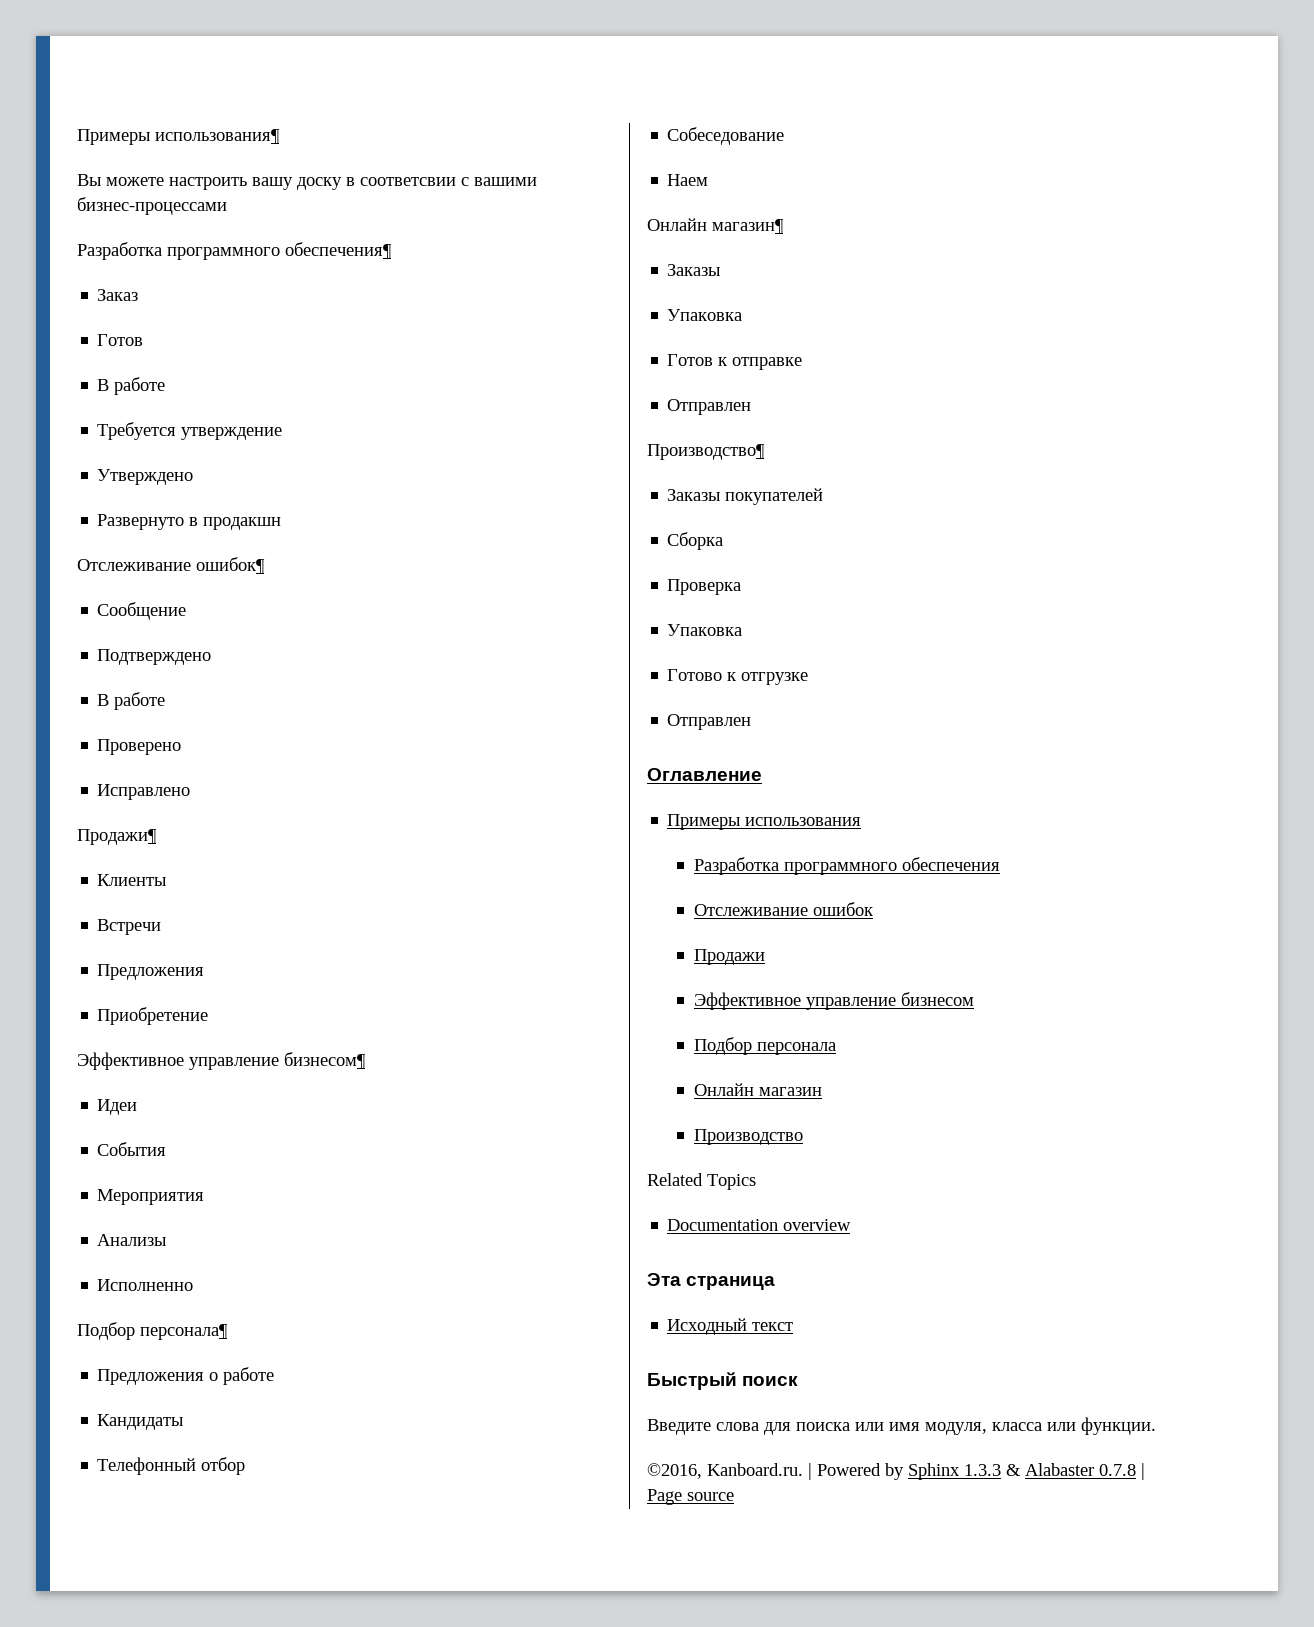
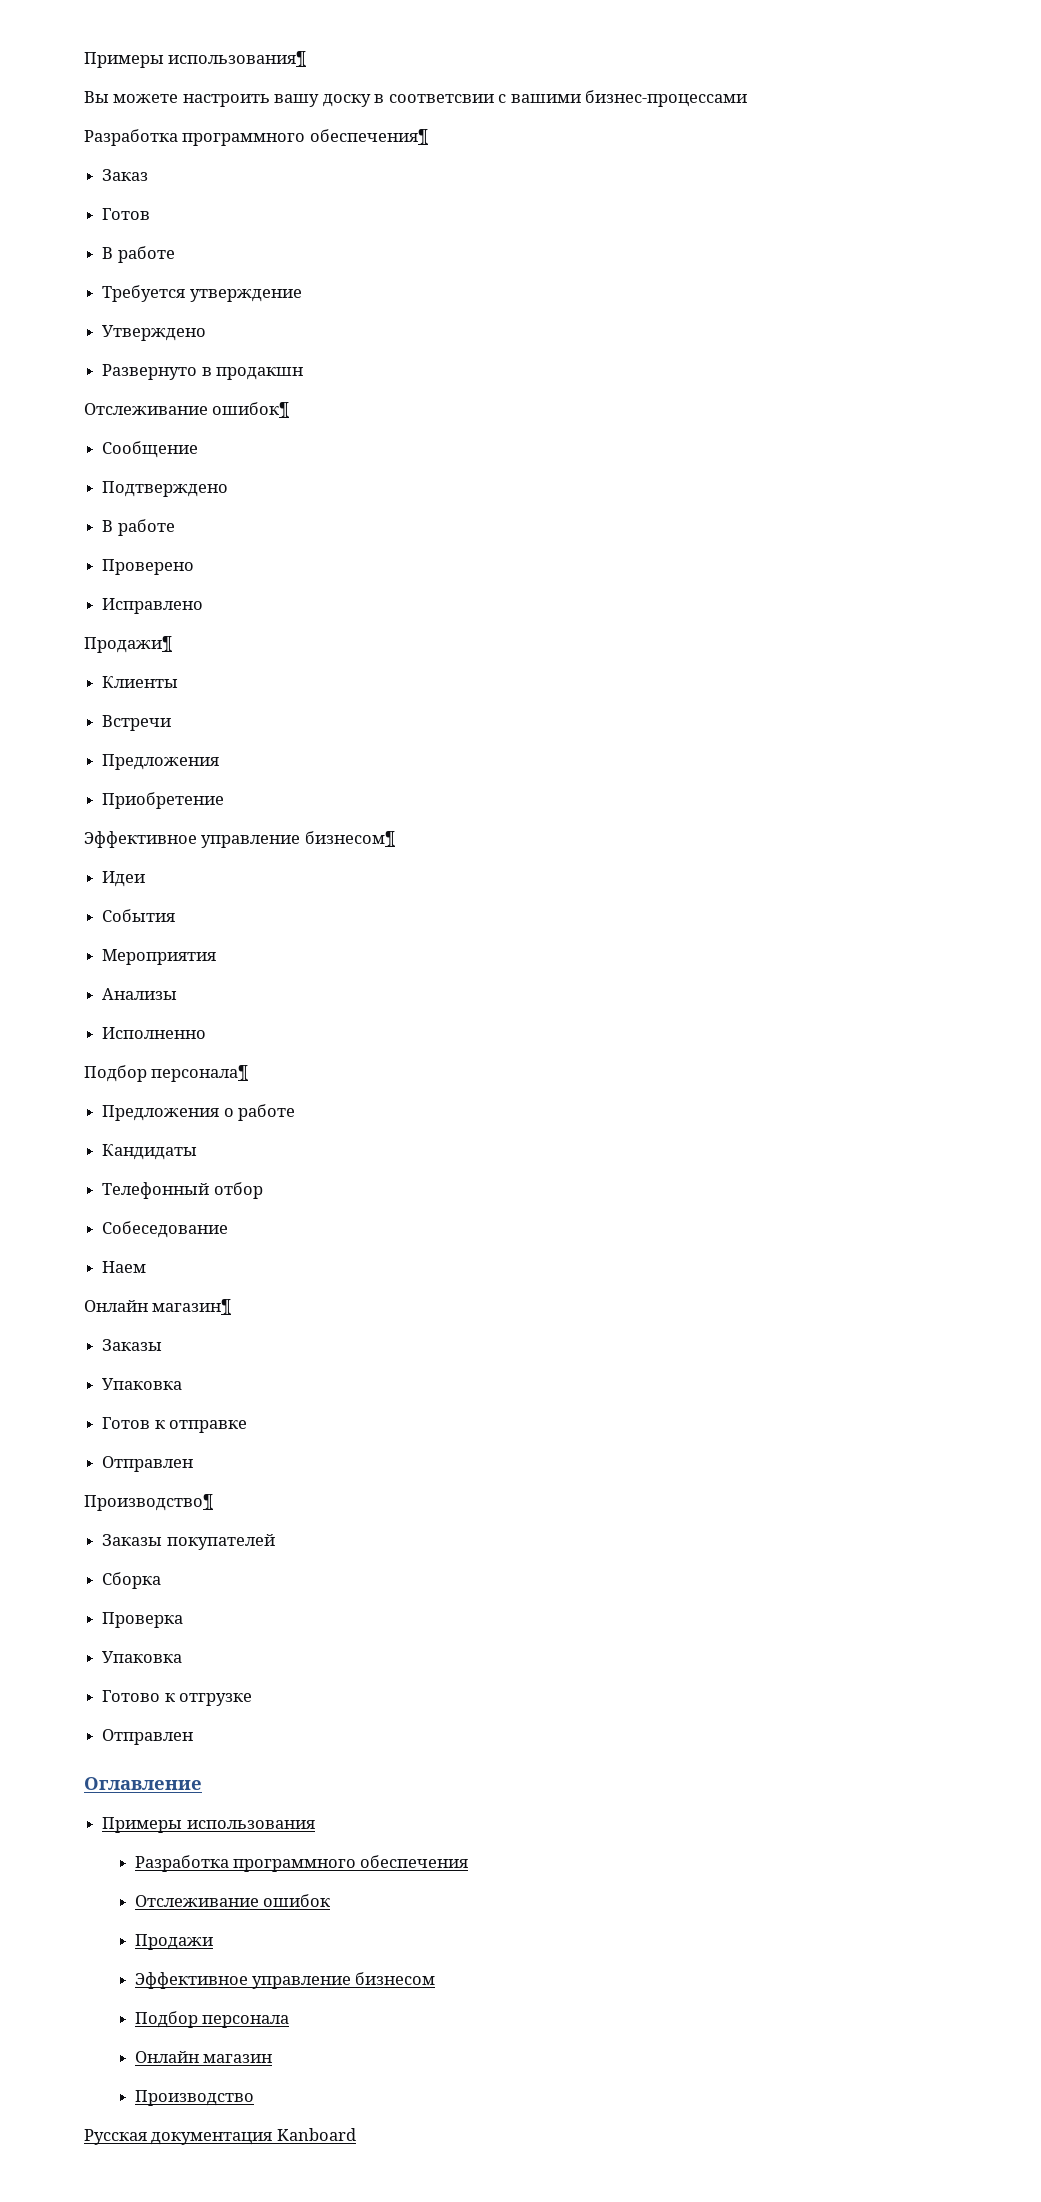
- Related Topics
- Documentation overview
- Эта страница
- Исходный текст
- Быстрый поиск
- Введите слова для поиска или имя модуля, класса или функции.
- ©2016, Kanboard.ru. | Powered by Sphinx 1.3.3 & Alabaster 0.7.8 | Page source
+ Русская документация Kanboard

